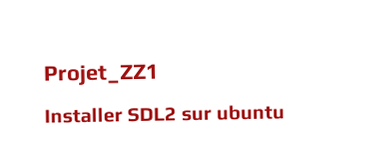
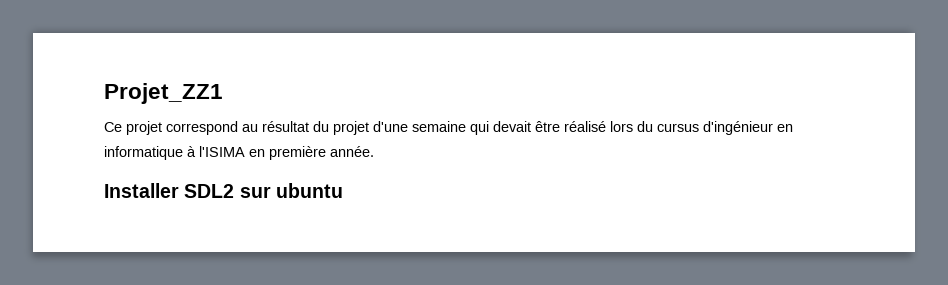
+ Ce projet correspond au résultat du projet d'une semaine qui devait être réalisé lors du cursus d'ingénieur en informatique à l'ISIMA en première année.

